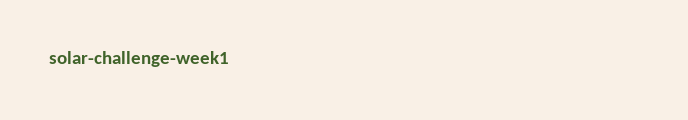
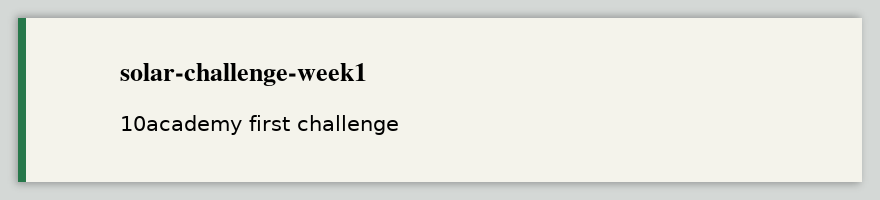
+ 10academy first challenge

